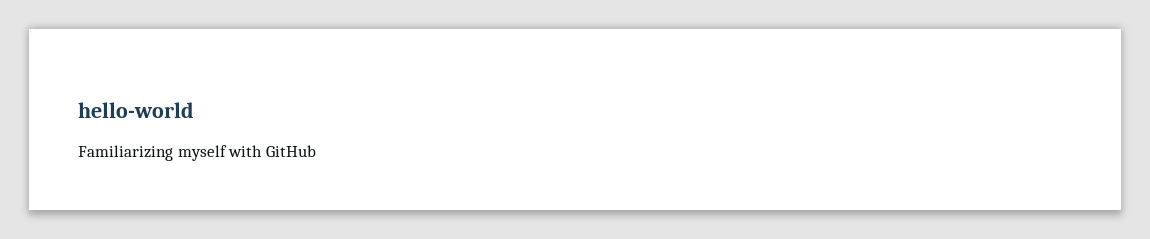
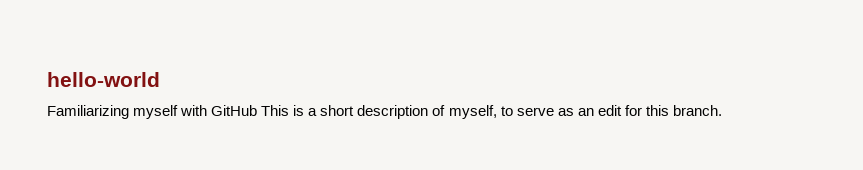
- Familiarizing myself with GitHub
+ Familiarizing myself with GitHub This is a short description of myself, to serve as an edit for this branch.

